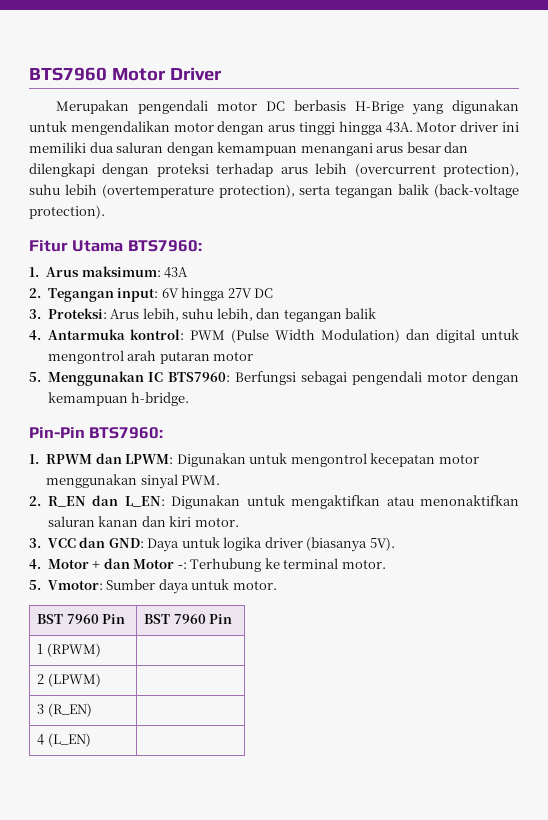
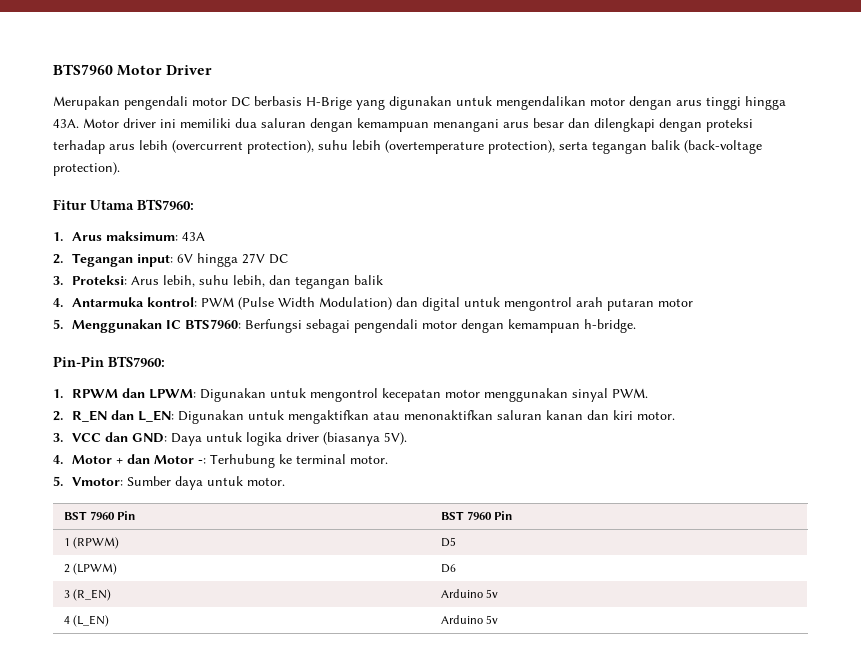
- 1 (RPWM) |
+ 1 (RPWM) | D5
- 2 (LPWM) |
+ 2 (LPWM) | D6
- 3 (R_EN) |
+ 3 (R_EN) | Arduino 5v
- 4 (L_EN) |
+ 4 (L_EN) | Arduino 5v

